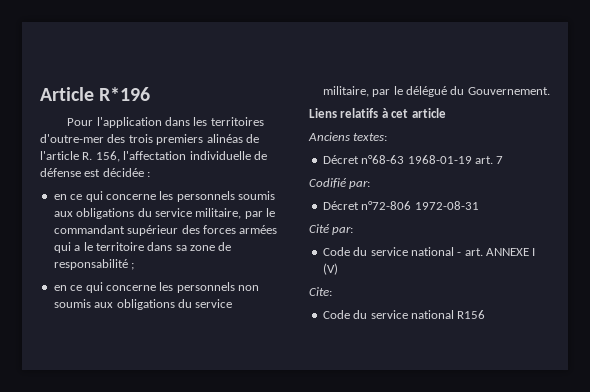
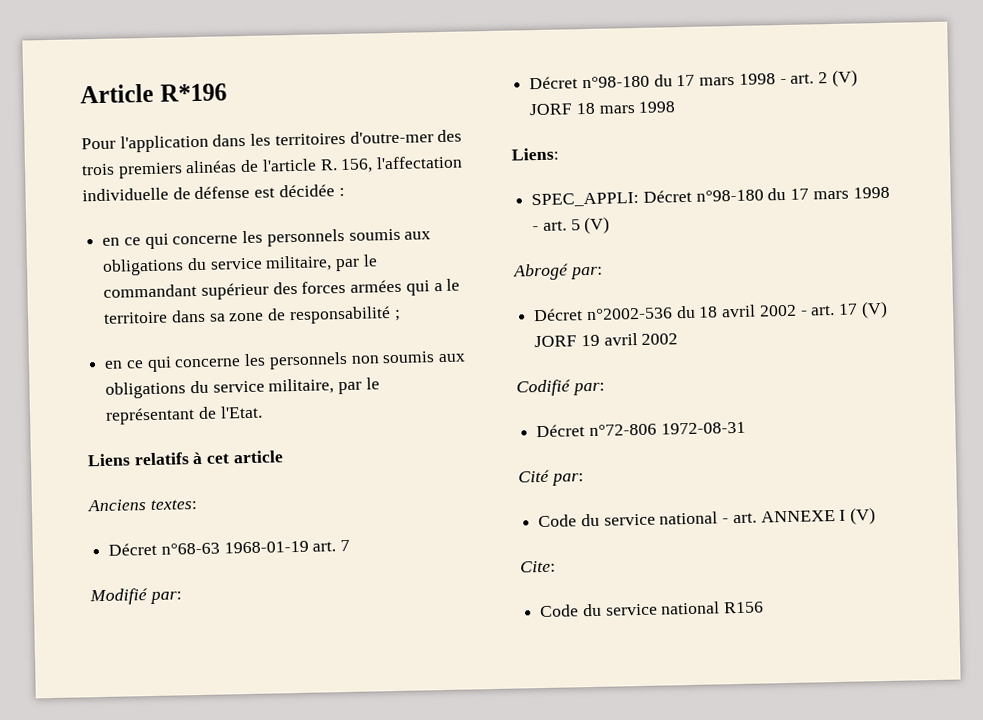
- en ce qui concerne les personnels non soumis aux obligations du service militaire, par le délégué du Gouvernement.
+ en ce qui concerne les personnels non soumis aux obligations du service militaire, par le représentant de l'Etat.
+ Modifié par:
+ Décret n°98-180 du 17 mars 1998 - art. 2 (V) JORF 18 mars 1998
+ Liens:
+ SPEC_APPLI: Décret n°98-180 du 17 mars 1998 - art. 5 (V)
+ Abrogé par:
+ Décret n°2002-536 du 18 avril 2002 - art. 17 (V) JORF 19 avril 2002

